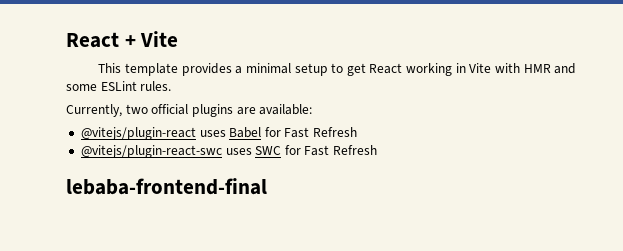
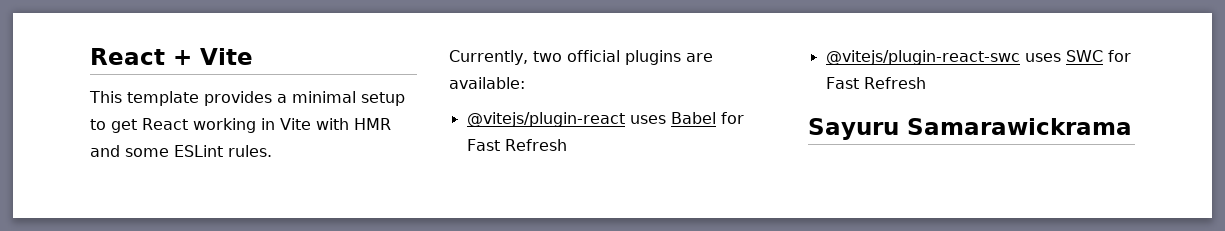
- lebaba-frontend-final
+ Sayuru Samarawickrama

